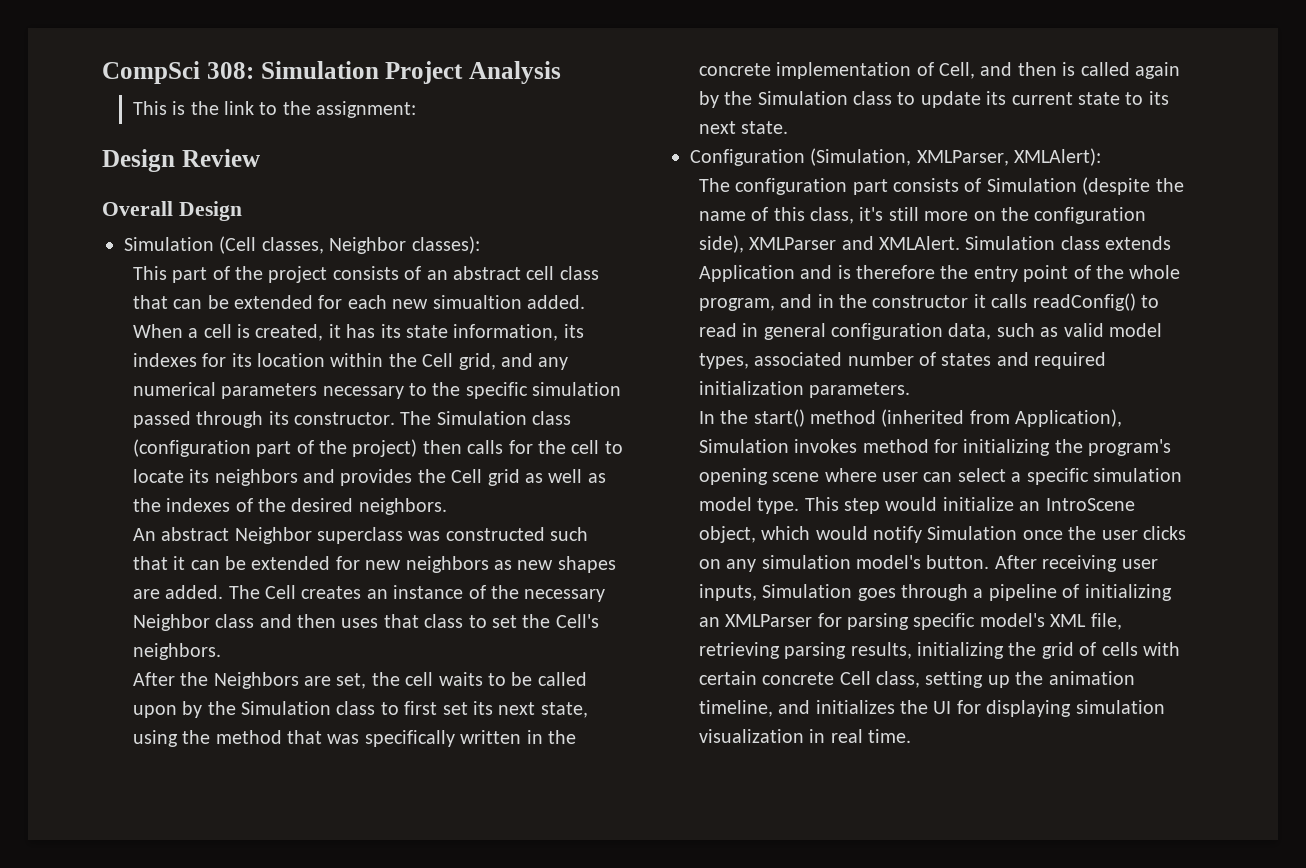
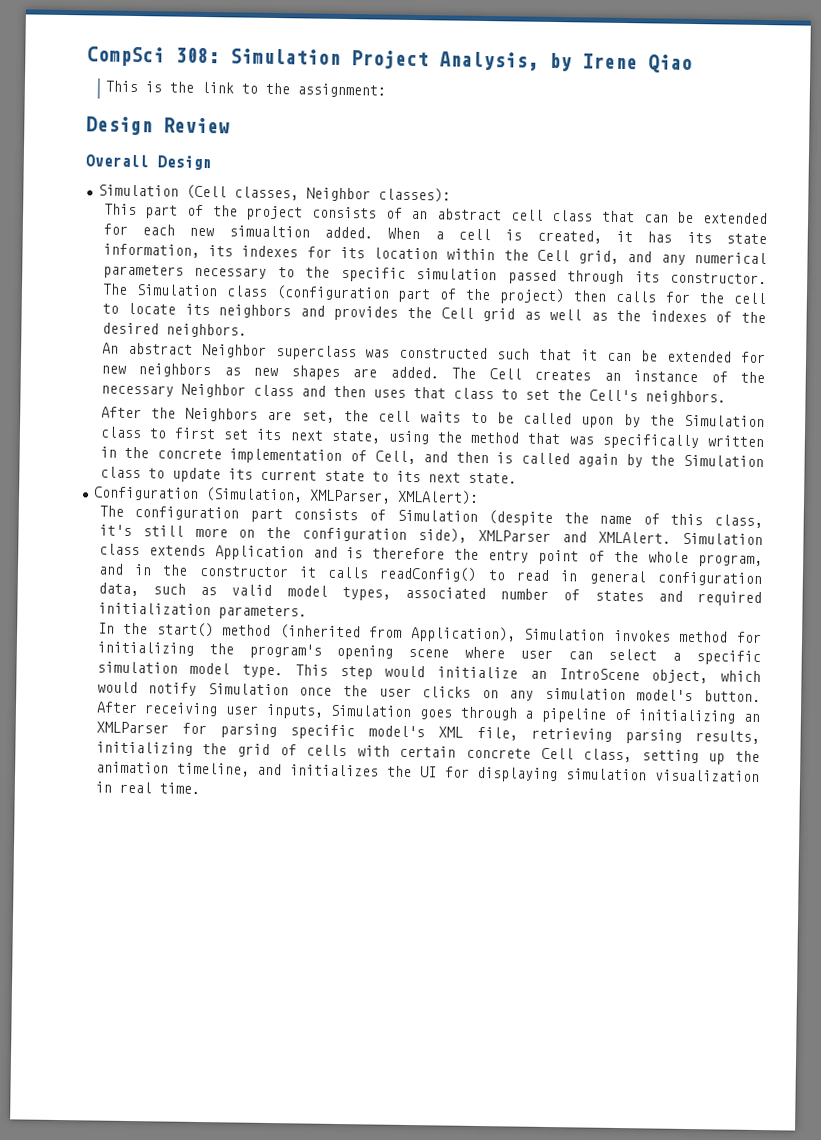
- CompSci 308: Simulation Project Analysis
+ CompSci 308: Simulation Project Analysis, by Irene Qiao

